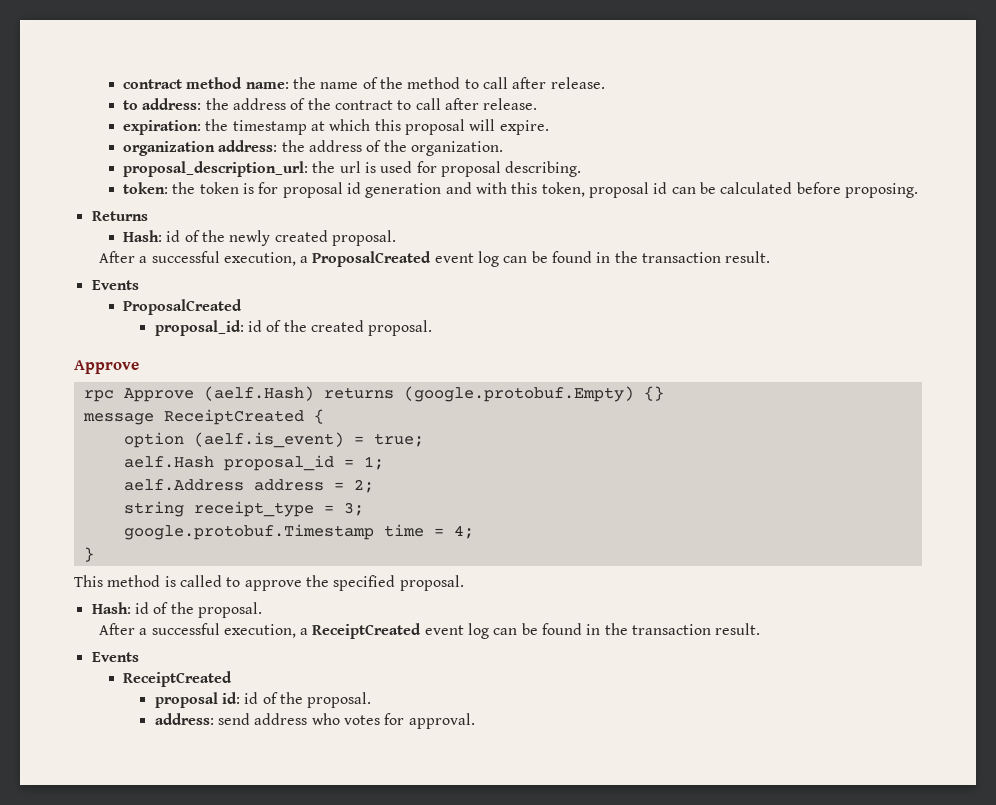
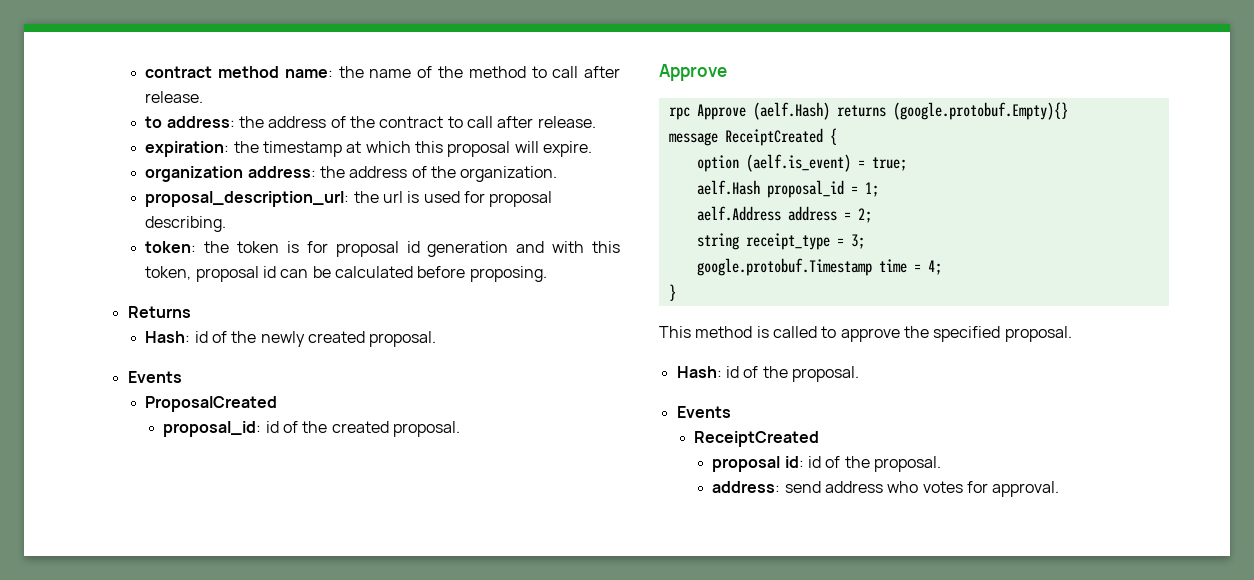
- After a successful execution, a ProposalCreated event log can be found in the transaction result.
- rpc Approve (aelf.Hash) returns (google.protobuf.Empty) {}
+ rpc Approve (aelf.Hash) returns (google.protobuf.Empty){}
- After a successful execution, a ReceiptCreated event log can be found in the transaction result.

